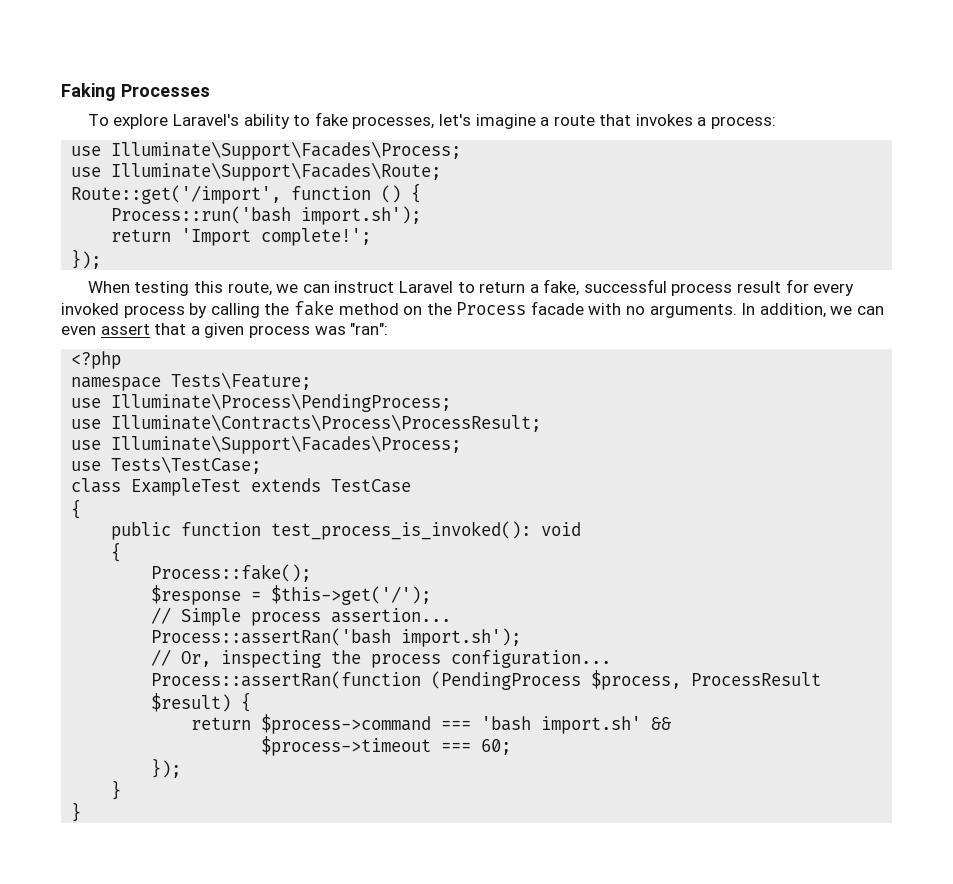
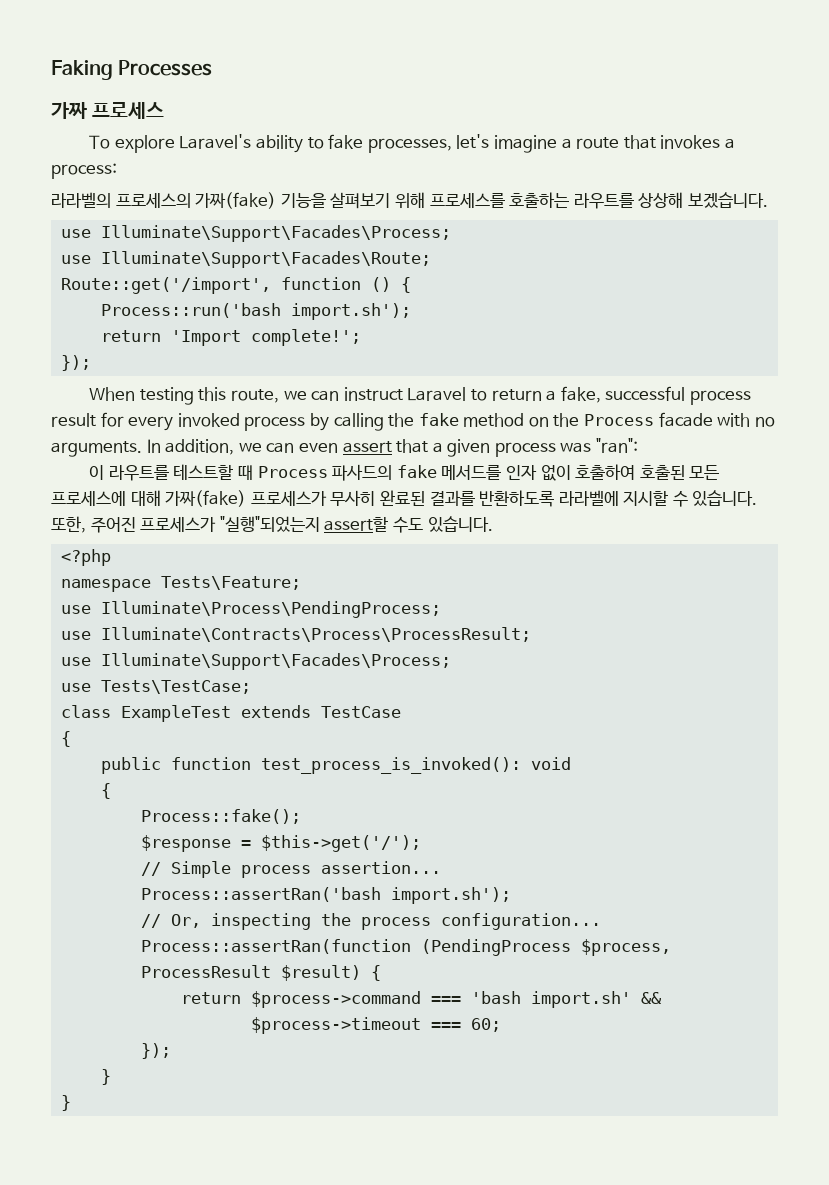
+ 가짜 프로세스
+ 라라벨의 프로세스의 가짜(fake) 기능을 살펴보기 위해 프로세스를 호출하는 라우트를 상상해 보겠습니다.
+ 이 라우트를 테스트할 때 Process 파사드의 fake 메서드를 인자 없이 호출하여 호출된 모든 프로세스에 대해 가짜(fake) 프로세스가 무사히 완료된 결과를 반환하도록 라라벨에 지시할 수 있습니다. 또한, 주어진 프로세스가 "실행"되었는지 assert할 수도 있습니다.

